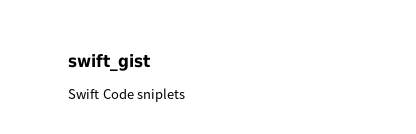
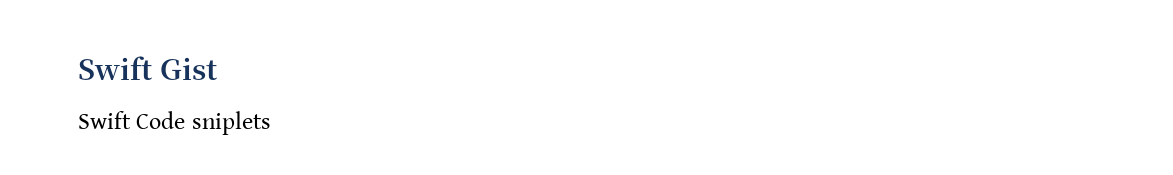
- swift_gist
+ Swift Gist

